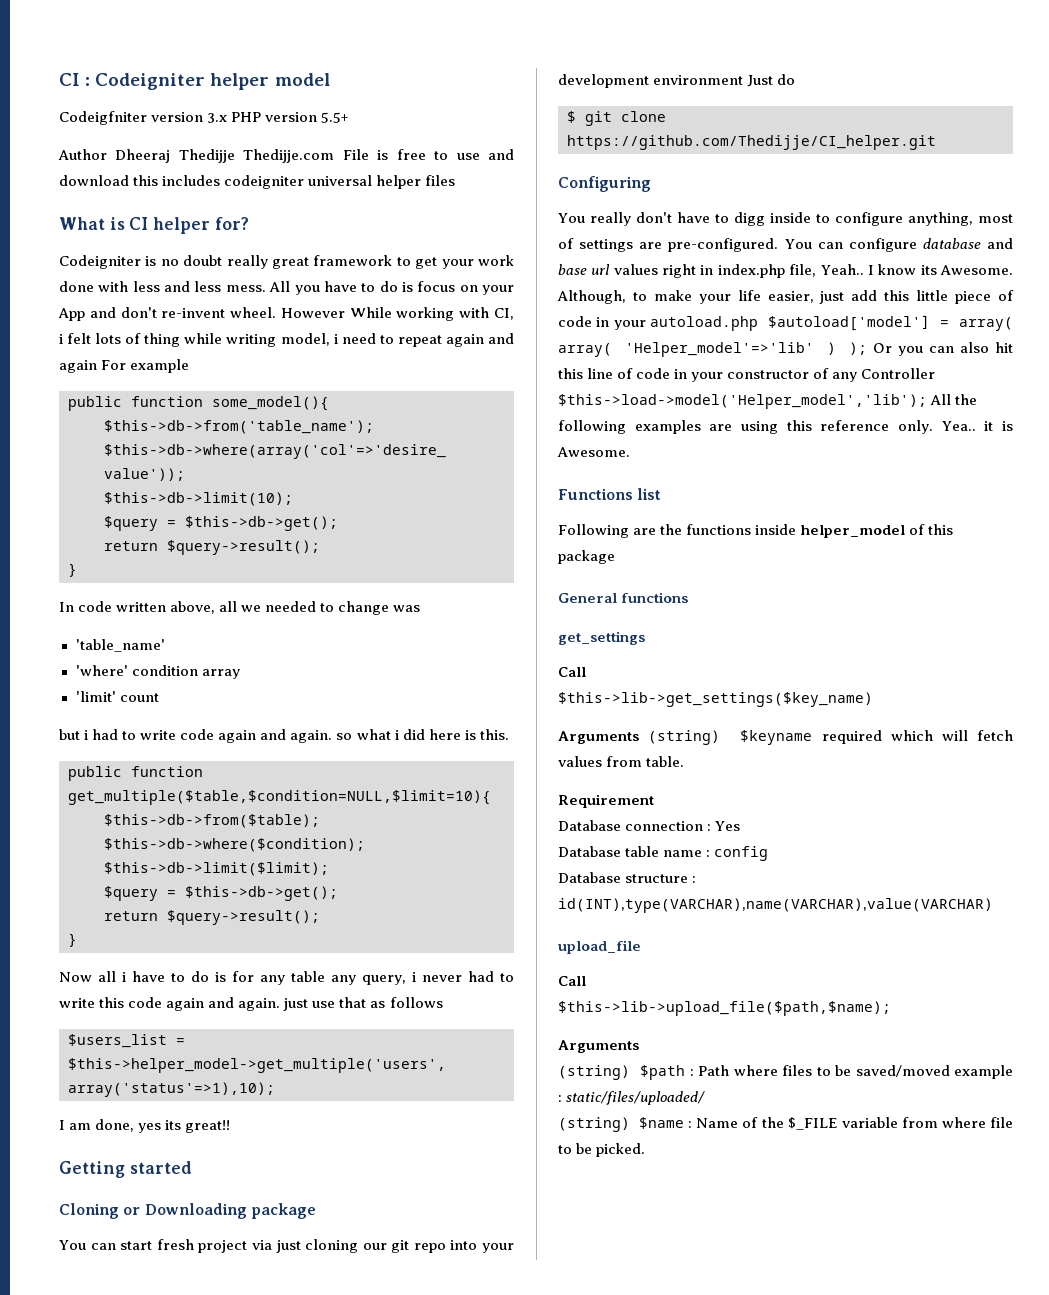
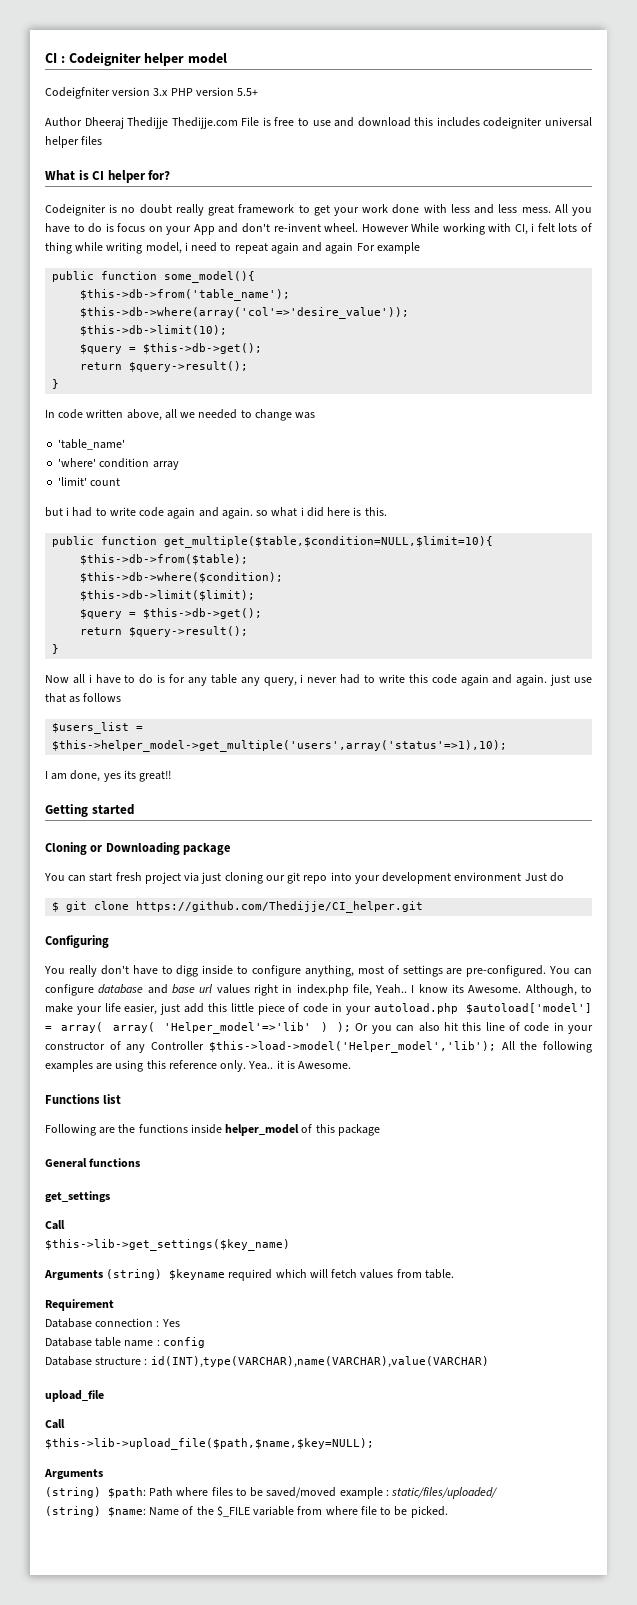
- $this->lib->upload_file($path,$name);
+ $this->lib->upload_file($path,$name,$key=NULL);
- (string) $path : Path where files to be saved/moved example : static/files/uploaded/
+ (string) $path: Path where files to be saved/moved example : static/files/uploaded/
- (string) $name : Name of the $_FILE variable from where file to be picked.
+ (string) $name: Name of the $_FILE variable from where file to be picked.

